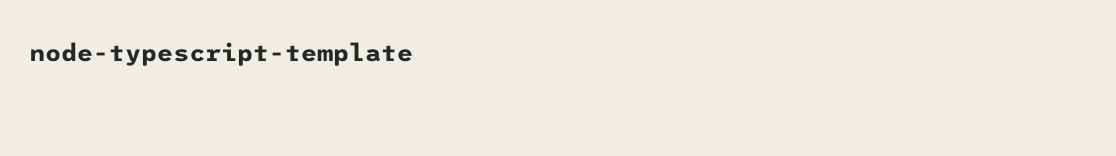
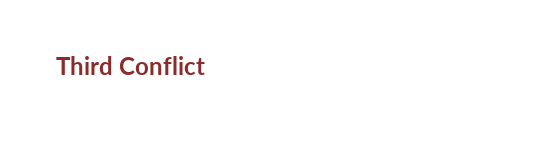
- node-typescript-template
+ Third Conflict

